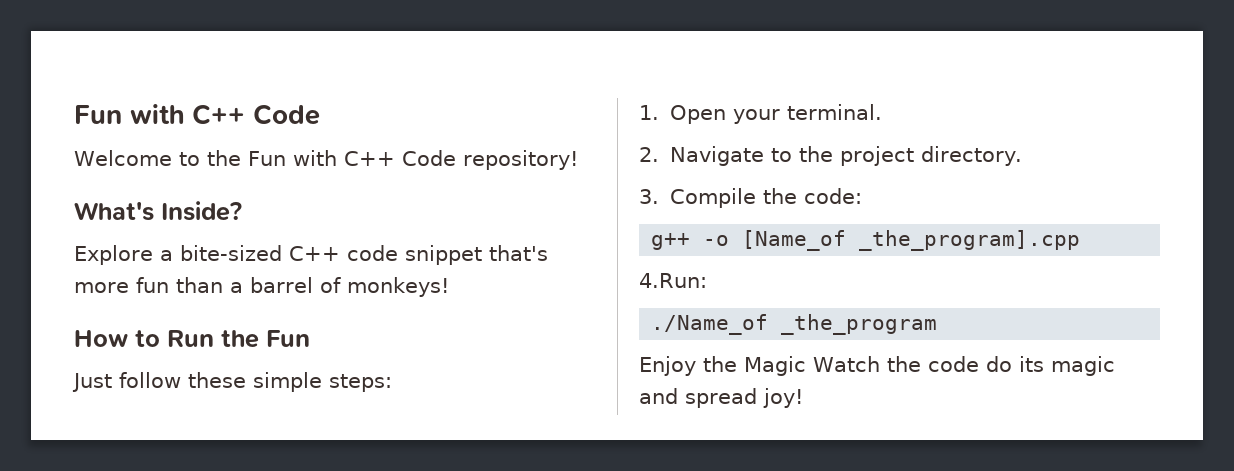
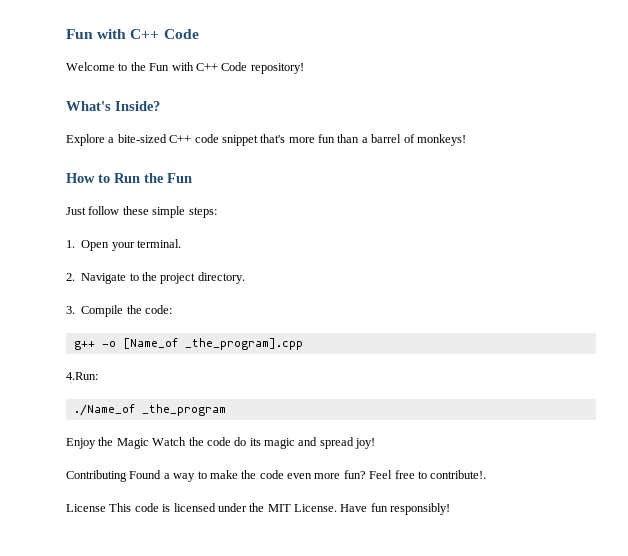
+ Contributing Found a way to make the code even more fun? Feel free to contribute!.
+ License This code is licensed under the MIT License. Have fun responsibly!

